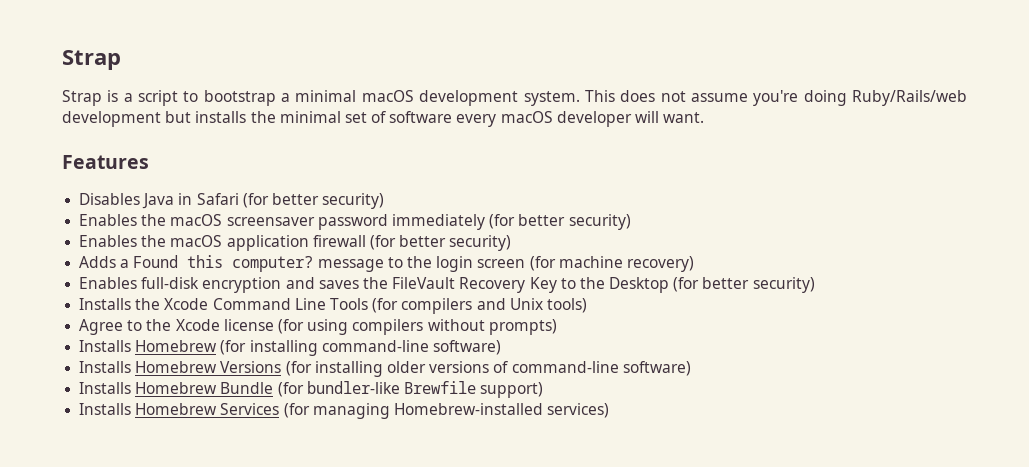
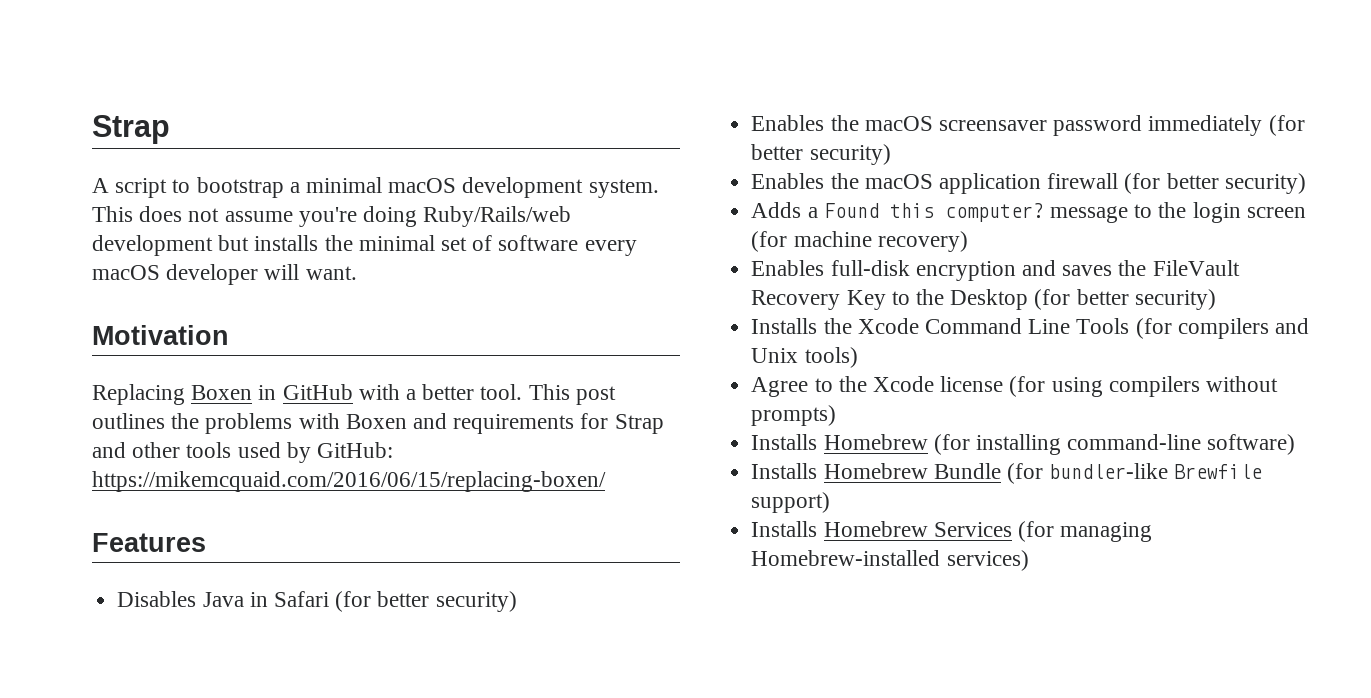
- Strap is a script to bootstrap a minimal macOS development system.
+ A script to bootstrap a minimal macOS development system.
+ Motivation
+ Replacing Boxen in GitHub with a better tool. This post outlines the problems with Boxen and requirements for Strap and other tools used by GitHub: https://mikemcquaid.com/2016/06/15/replacing-boxen/
- Installs Homebrew Versions (for installing older versions of command-line software)

